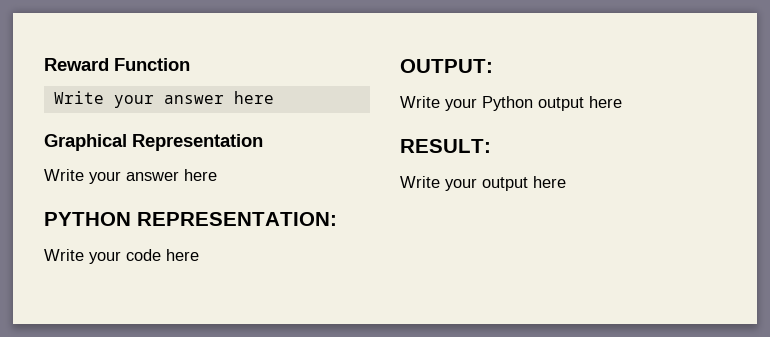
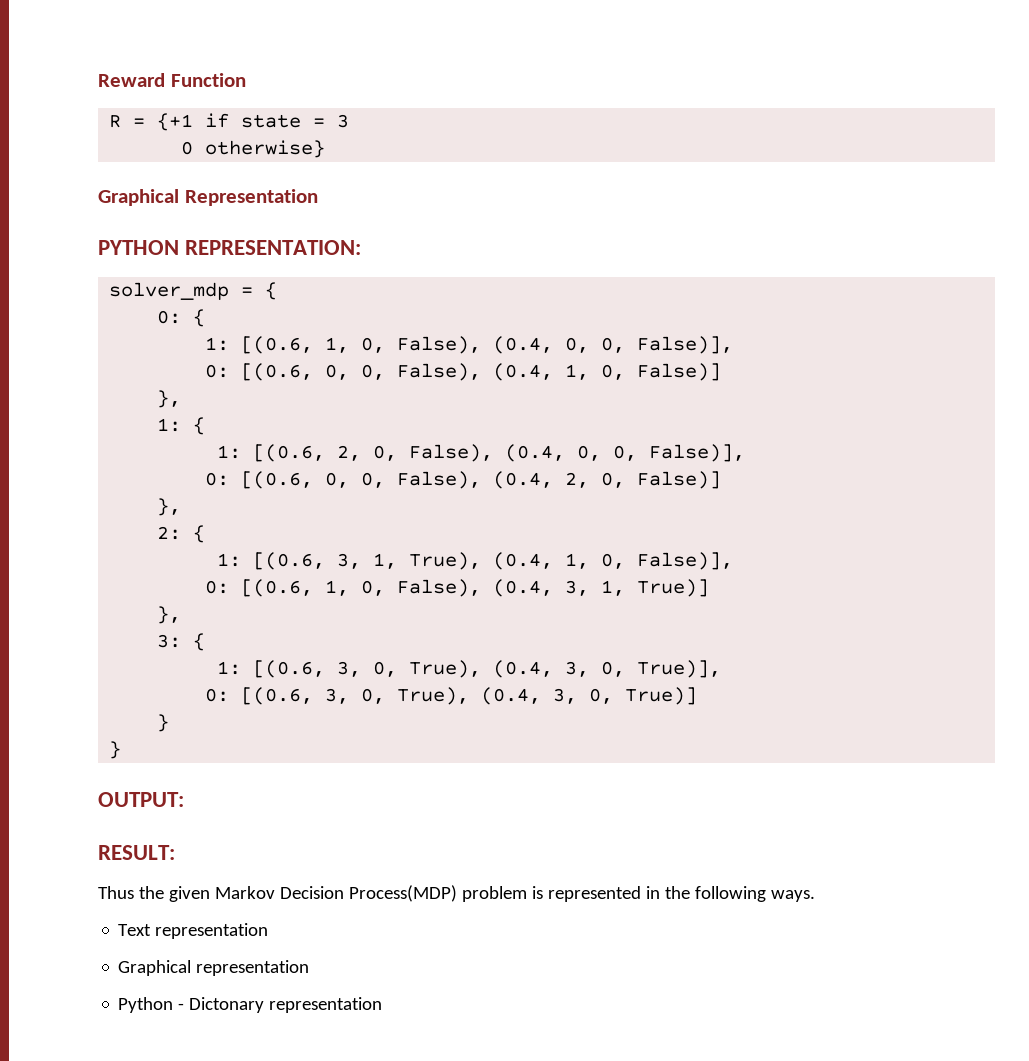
  Reward Function
- Write your answer here
+ R = {+1 if state = 3
+ 0 otherwise}
  Graphical Representation
- Write your answer here
  PYTHON REPRESENTATION:
- Write your code here
+ solver_mdp = {
+ 0: {
+ 1: [(0.6, 1, 0, False), (0.4, 0, 0, False)],
+ 0: [(0.6, 0, 0, False), (0.4, 1, 0, False)]
+ },
+ 1: {
+ 1: [(0.6, 2, 0, False), (0.4, 0, 0, False)],
+ 0: [(0.6, 0, 0, False), (0.4, 2, 0, False)]
+ },
+ 2: {
+ 1: [(0.6, 3, 1, True), (0.4, 1, 0, False)],
+ 0: [(0.6, 1, 0, False), (0.4, 3, 1, True)]
+ },
+ 3: {
+ 1: [(0.6, 3, 0, True), (0.4, 3, 0, True)],
+ 0: [(0.6, 3, 0, True), (0.4, 3, 0, True)]
+ }
+ }
  OUTPUT:
- Write your Python output here
  RESULT:
- Write your output here
+ Thus the given Markov Decision Process(MDP) problem is represented in the following ways.
+ Text representation
+ Graphical representation
+ Python - Dictonary representation

